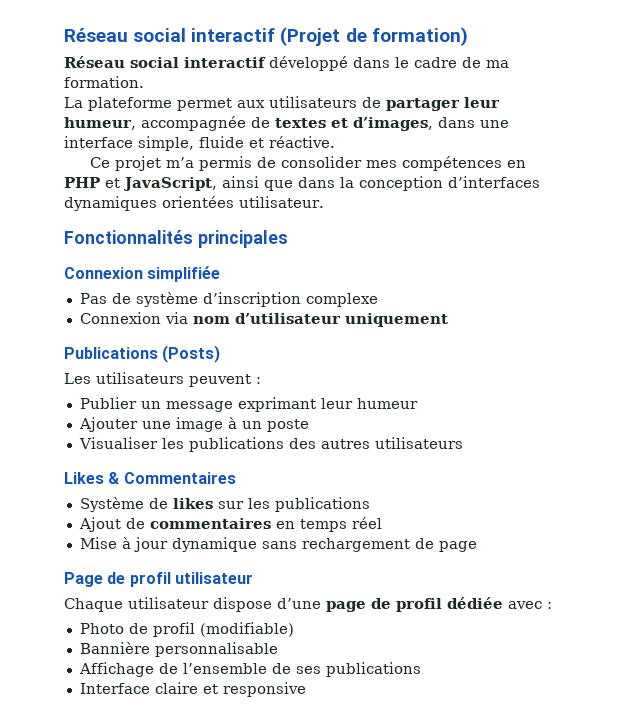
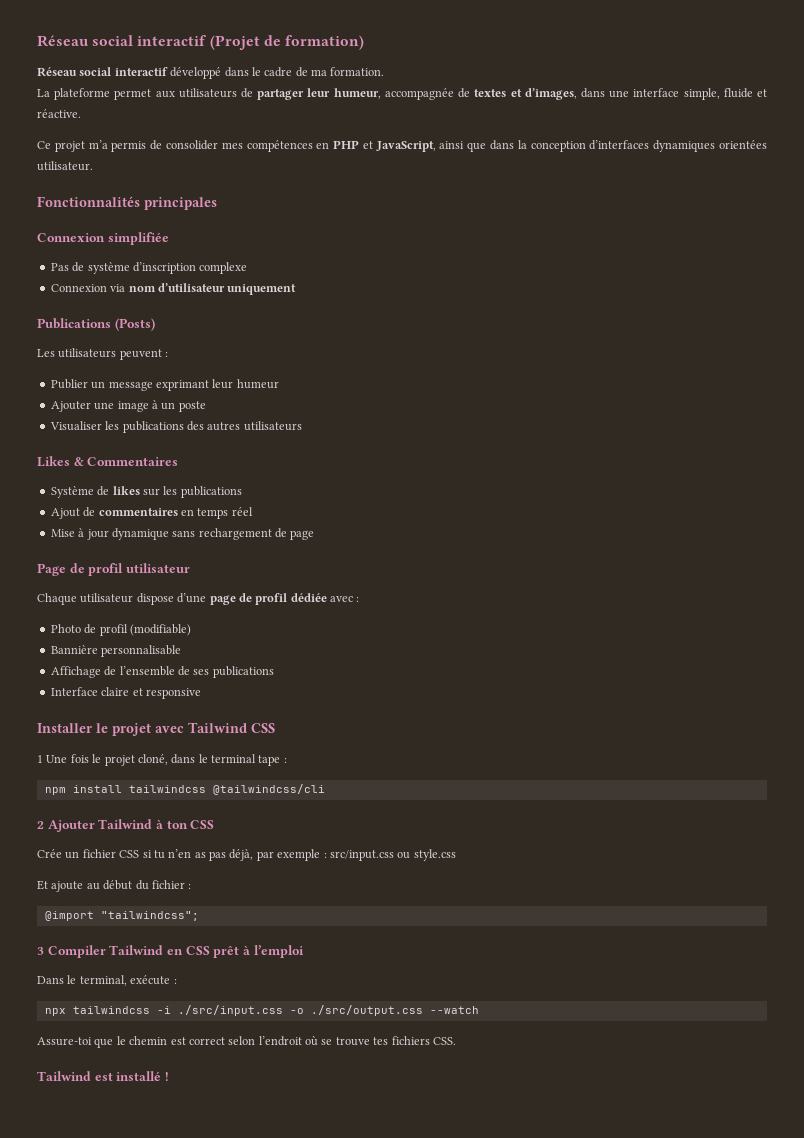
+ Installer le projet avec Tailwind CSS
+ 1 Une fois le projet cloné, dans le terminal tape :
+ npm install tailwindcss @tailwindcss/cli
+ 2 Ajouter Tailwind à ton CSS
+ Crée un fichier CSS si tu n’en as pas déjà, par exemple : src/input.css ou style.css
+ Et ajoute au début du fichier :
+ @import "tailwindcss";
+ 3 Compiler Tailwind en CSS prêt à l’emploi
+ Dans le terminal, exécute :
+ npx tailwindcss -i ./src/input.css -o ./src/output.css --watch
+ Assure-toi que le chemin est correct selon l’endroit où se trouve tes fichiers CSS.
+ Tailwind est installé !

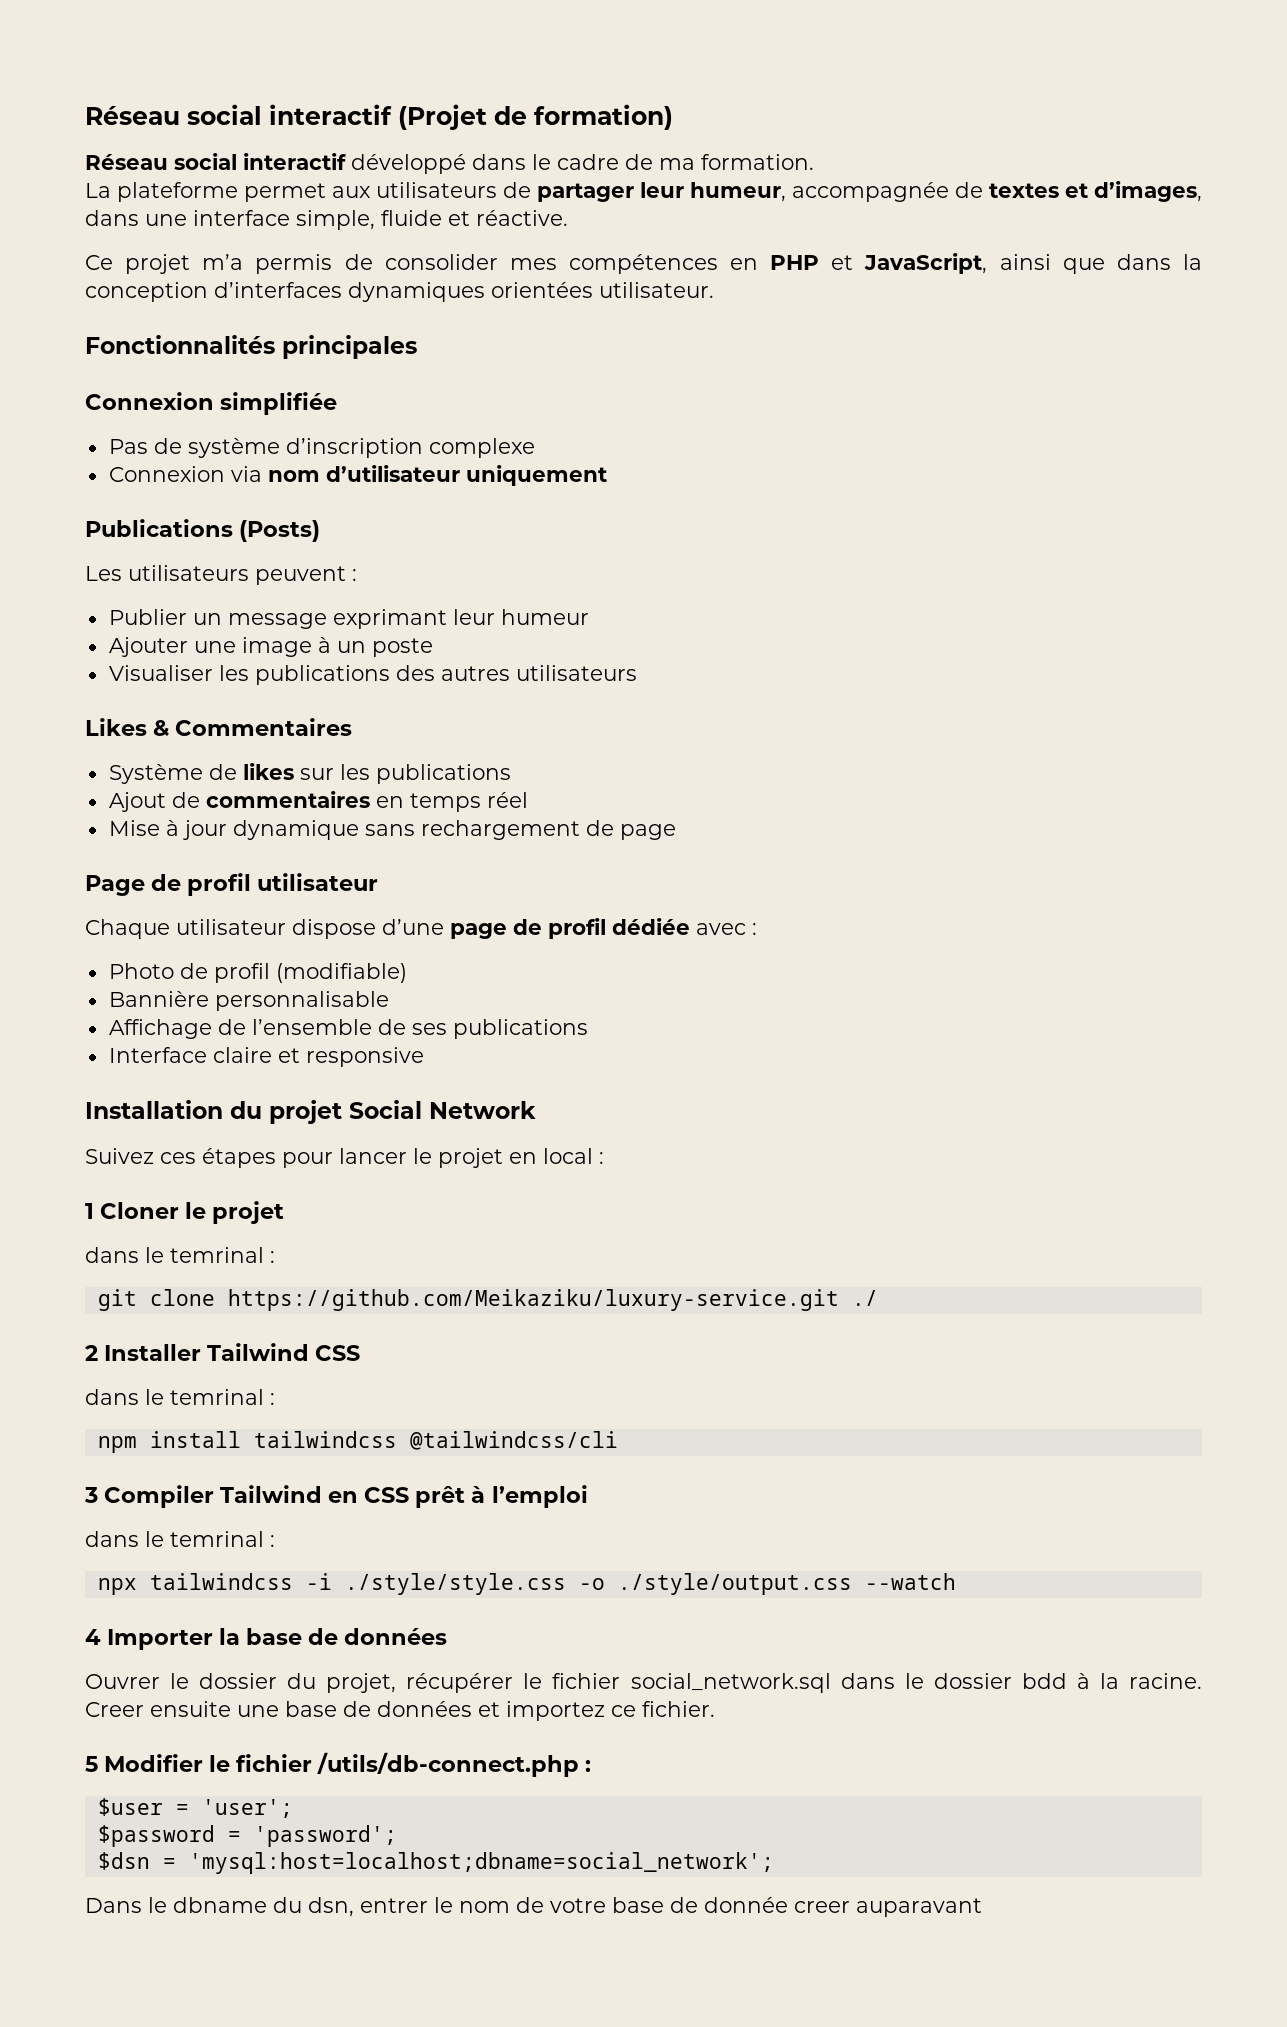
- Installer le projet avec Tailwind CSS
- 1 Une fois le projet cloné, dans le terminal tape :
+ Installation du projet Social Network
+ Suivez ces étapes pour lancer le projet en local :
+ 1 Cloner le projet
+ dans le temrinal :
+ git clone https://github.com/Meikaziku/luxury-service.git ./
+ 2 Installer Tailwind CSS
+ dans le temrinal :
- 2 Ajouter Tailwind à ton CSS
- Crée un fichier CSS si tu n’en as pas déjà, par exemple : src/input.css ou style.css
- Et ajoute au début du fichier :
- @import "tailwindcss";
  3 Compiler Tailwind en CSS prêt à l’emploi
- Dans le terminal, exécute :
+ dans le temrinal :
- npx tailwindcss -i ./src/input.css -o ./src/output.css --watch
- Assure-toi que le chemin est correct selon l’endroit où se trouve tes fichiers CSS.
- Tailwind est installé !
+ npx tailwindcss -i ./style/style.css -o ./style/output.css --watch
+ 4 Importer la base de données
+ Ouvrer le dossier du projet, récupérer le fichier social_network.sql dans le dossier bdd à la racine. Creer ensuite une base de données et importez ce fichier.
+ 5 Modifier le fichier /utils/db-connect.php :
+ $user = 'user';
+ $password = 'password';
+ $dsn = 'mysql:host=localhost;dbname=social_network';
+ Dans le dbname du dsn, entrer le nom de votre base de donnée creer auparavant

